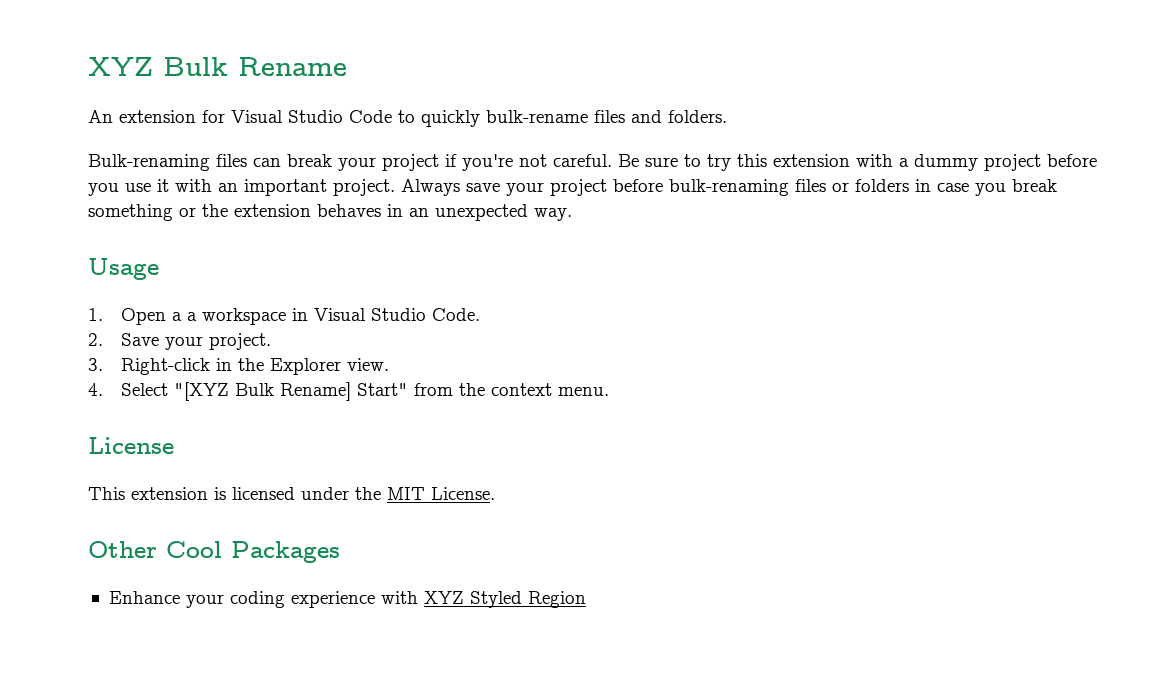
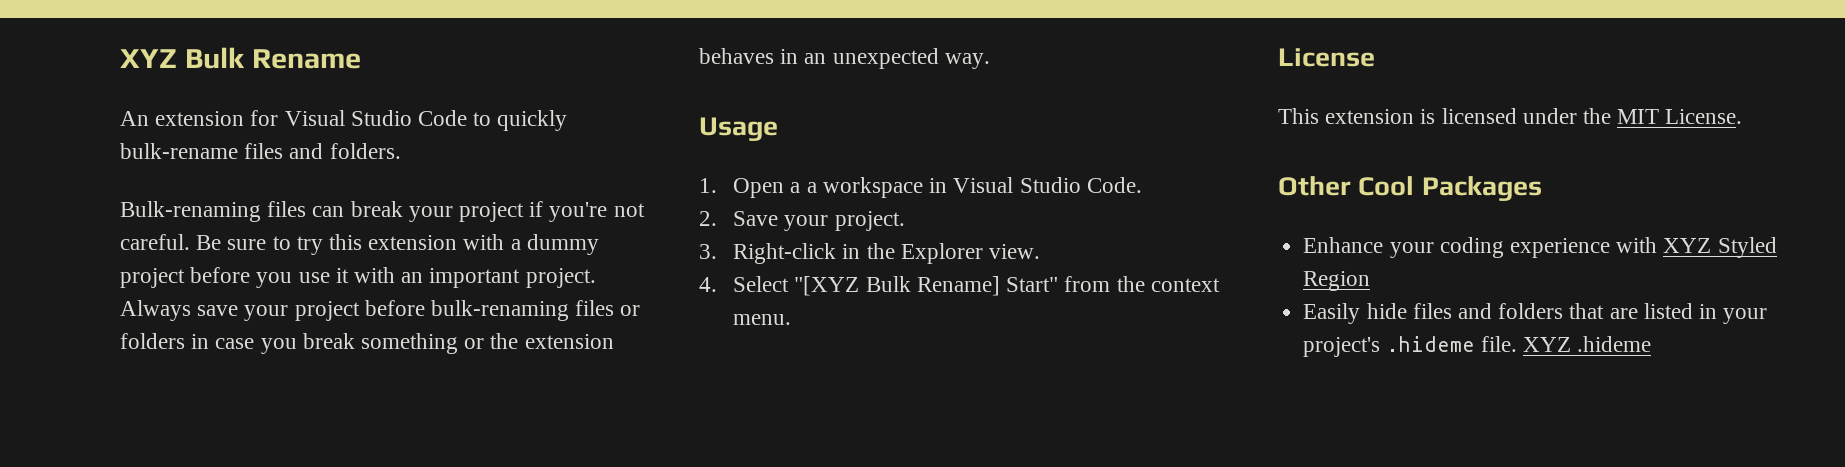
+ Easily hide files and folders that are listed in your project's .hideme file. XYZ .hideme

